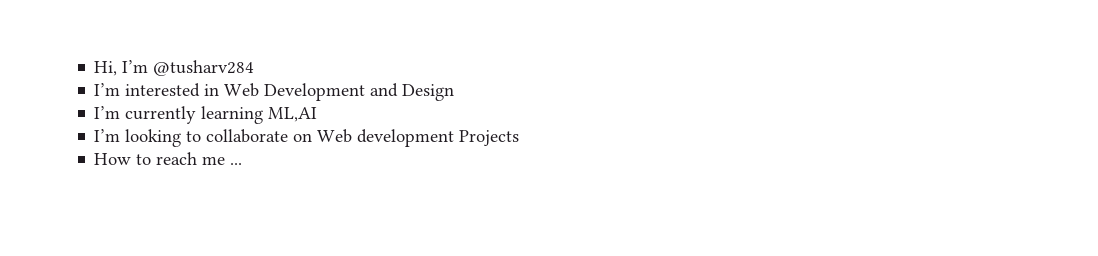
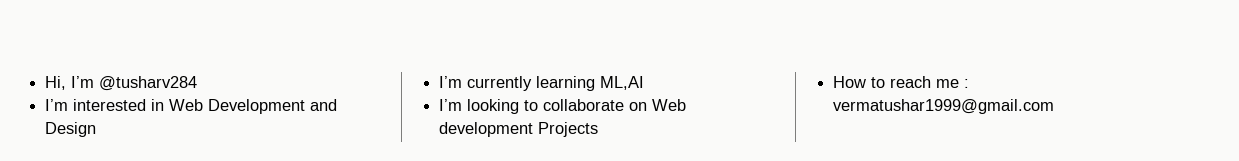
- How to reach me ...
+ How to reach me : vermatushar1999@gmail.com

